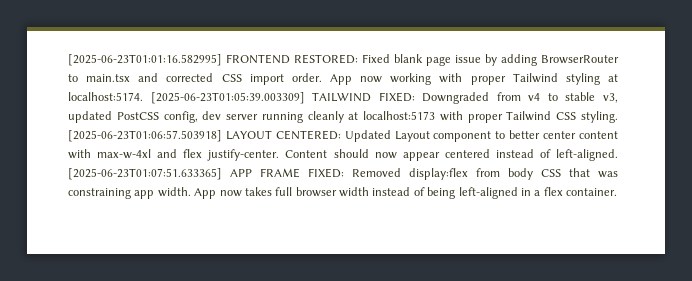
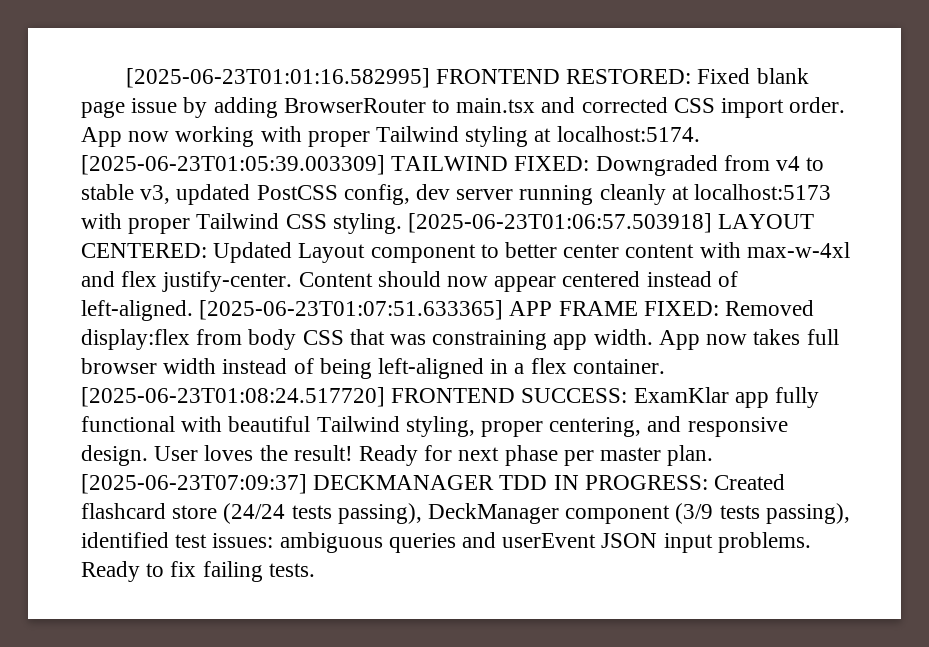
+ [2025-06-23T01:08:24.517720] FRONTEND SUCCESS: ExamKlar app fully functional with beautiful Tailwind styling, proper centering, and responsive design. User loves the result! Ready for next phase per master plan. [2025-06-23T07:09:37] DECKMANAGER TDD IN PROGRESS: Created flashcard store (24/24 tests passing), DeckManager component (3/9 tests passing), identified test issues: ambiguous queries and userEvent JSON input problems. Ready to fix failing tests.

